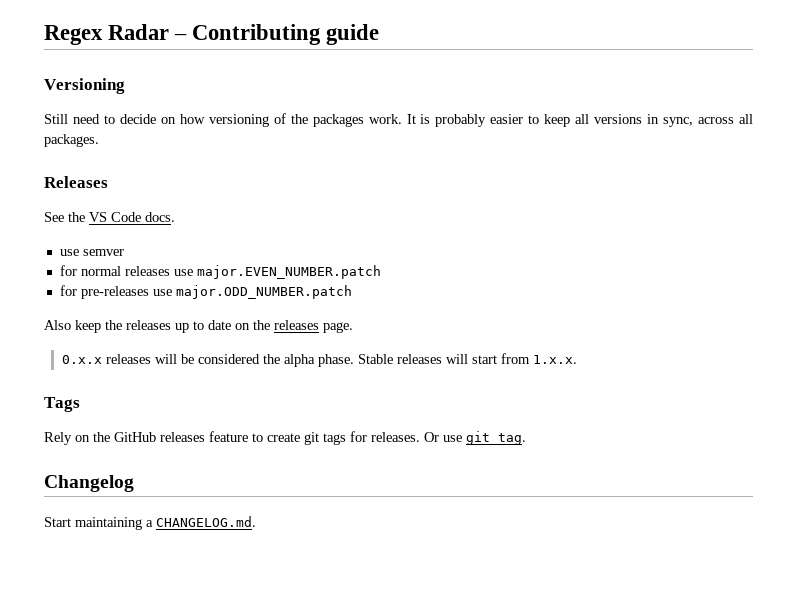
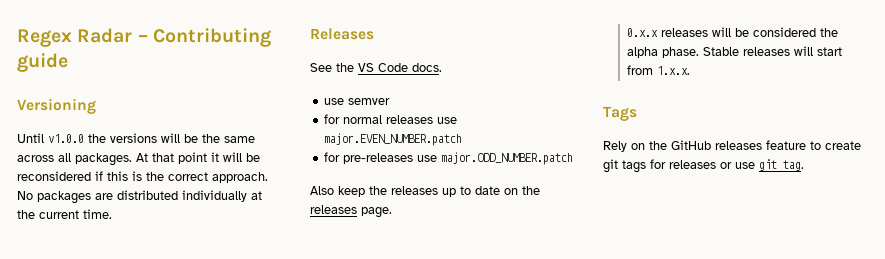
- Still need to decide on how versioning of the packages work. It is probably easier to keep all versions in sync, across all packages.
+ Until v1.0.0 the versions will be the same across all packages. At that point it will be reconsidered if this is the correct approach. No packages are distributed individually at the current time.
- Rely on the GitHub releases feature to create git tags for releases. Or use git tag.
+ Rely on the GitHub releases feature to create git tags for releases or use git tag.
- Changelog
- Start maintaining a CHANGELOG.md.

